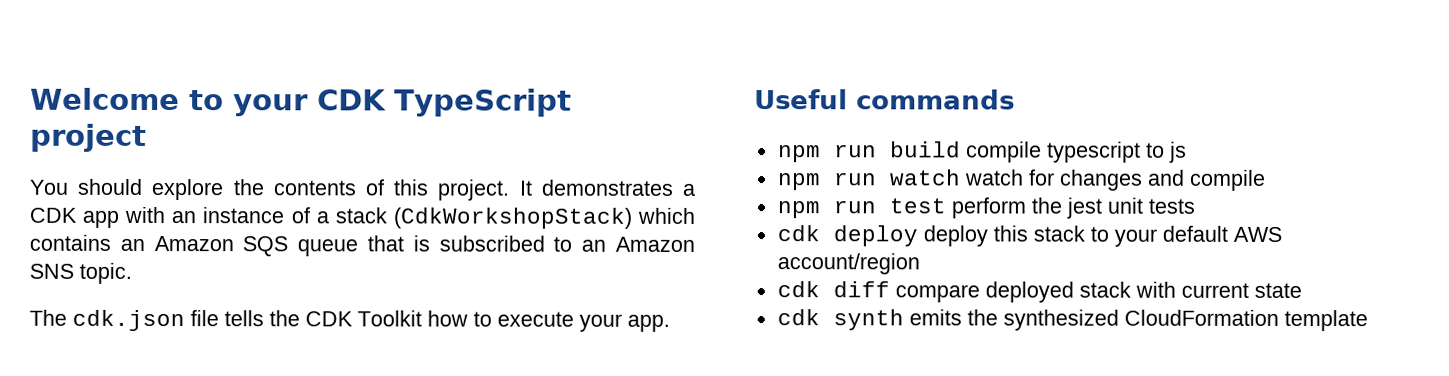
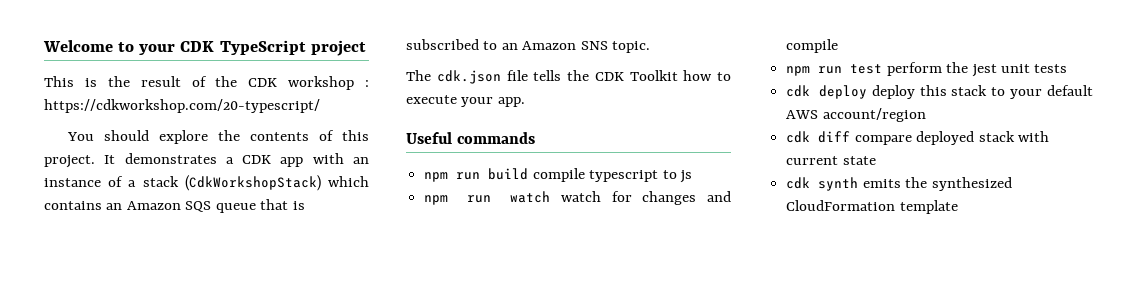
+ This is the result of the CDK workshop : https://cdkworkshop.com/20-typescript/

